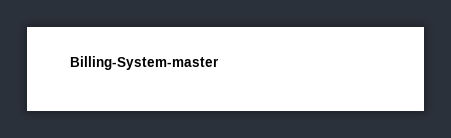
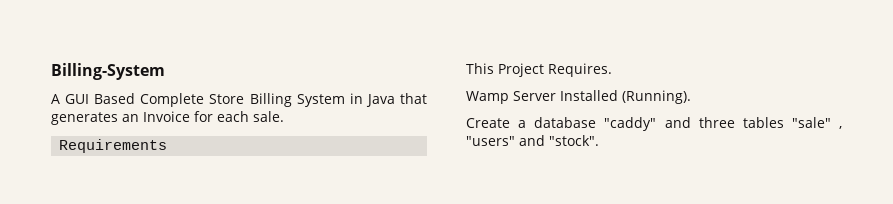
- Billing-System-master
+ Billing-System
+ A GUI Based Complete Store Billing System in Java that generates an Invoice for each sale.
+ Requirements
+ This Project Requires.
+ Wamp Server Installed (Running).
+ Create a database "caddy" and three tables "sale" , "users" and "stock".

